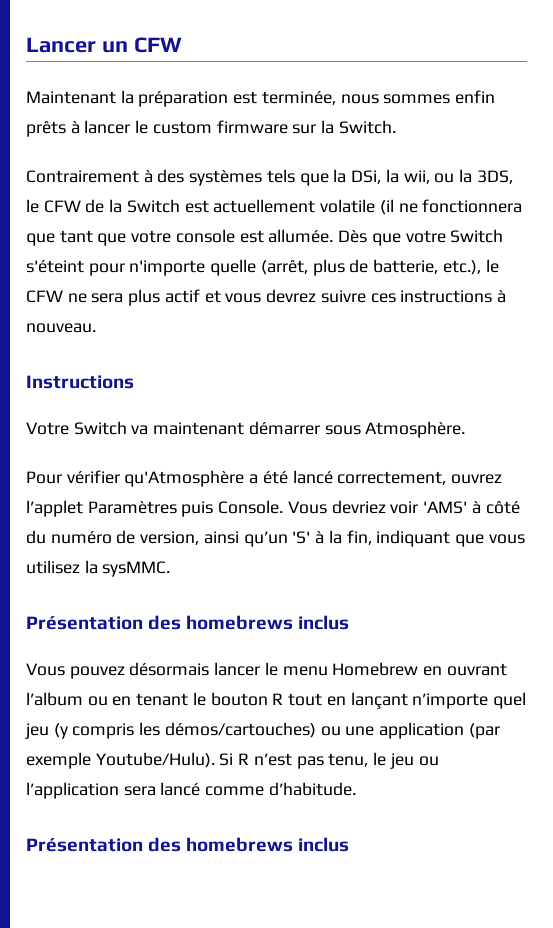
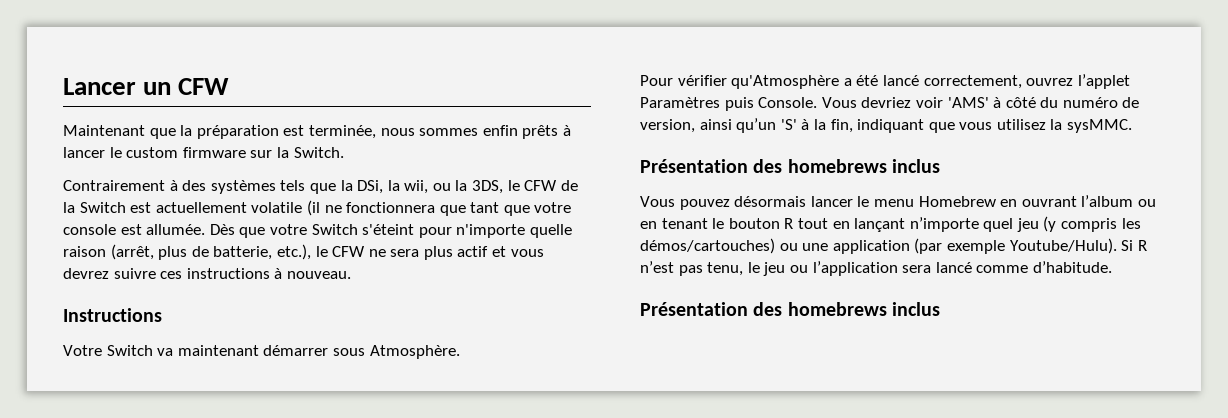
- Maintenant la préparation est terminée, nous sommes enfin prêts à lancer le custom firmware sur la Switch.
+ Maintenant que la préparation est terminée, nous sommes enfin prêts à lancer le custom firmware sur la Switch.
- Dès que votre Switch s'éteint pour n'importe quelle (arrêt, plus de batterie, etc.), le CFW ne sera plus actif et vous devrez suivre ces instructions à nouveau.
+ Dès que votre Switch s'éteint pour n'importe quelle raison (arrêt, plus de batterie, etc.), le CFW ne sera plus actif et vous devrez suivre ces instructions à nouveau.

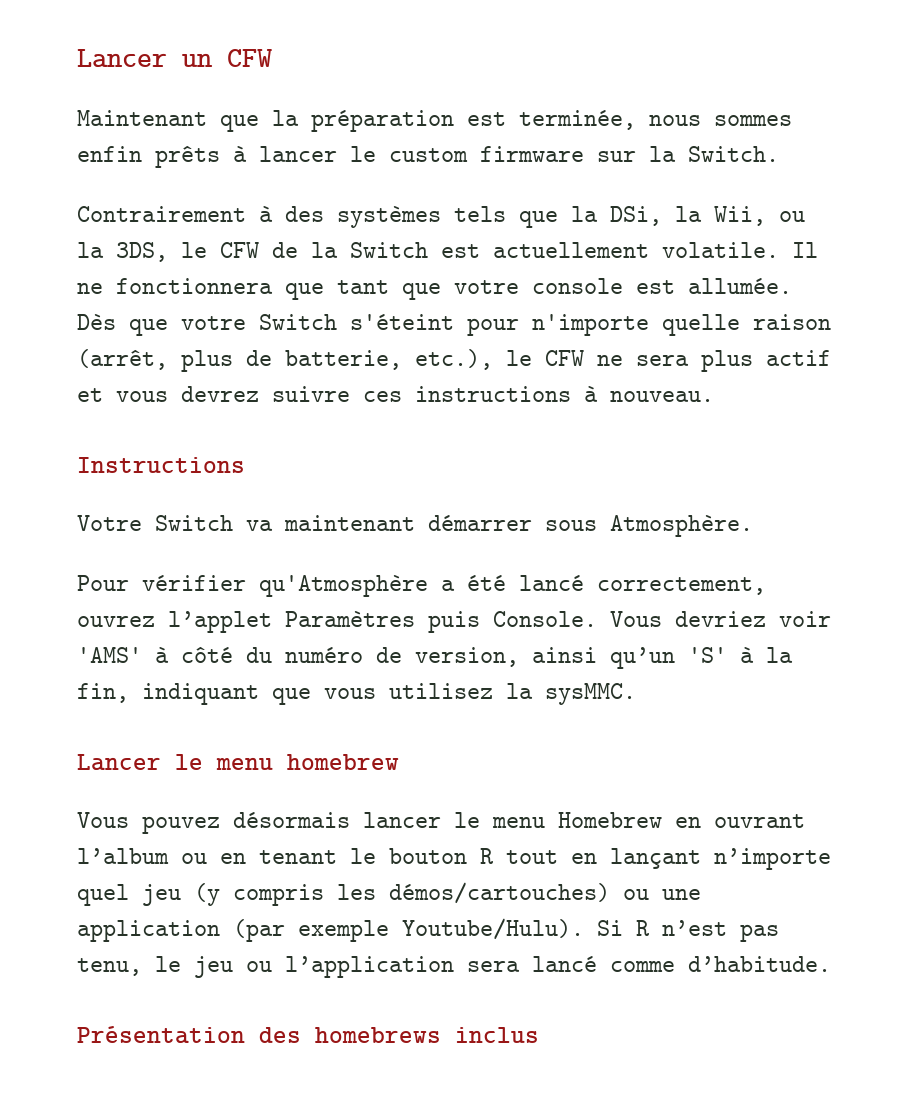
- Contrairement à des systèmes tels que la DSi, la wii, ou la 3DS, le CFW de la Switch est actuellement volatile (il ne fonctionnera que tant que votre console est allumée.
+ Contrairement à des systèmes tels que la DSi, la Wii, ou la 3DS, le CFW de la Switch est actuellement volatile. Il ne fonctionnera que tant que votre console est allumée.
  Vous devriez voir 'AMS' à côté du numéro de version, ainsi qu’un 'S' à la fin, indiquant que vous utilisez la sysMMC.
- Présentation des homebrews inclus
+ Lancer le menu homebrew

